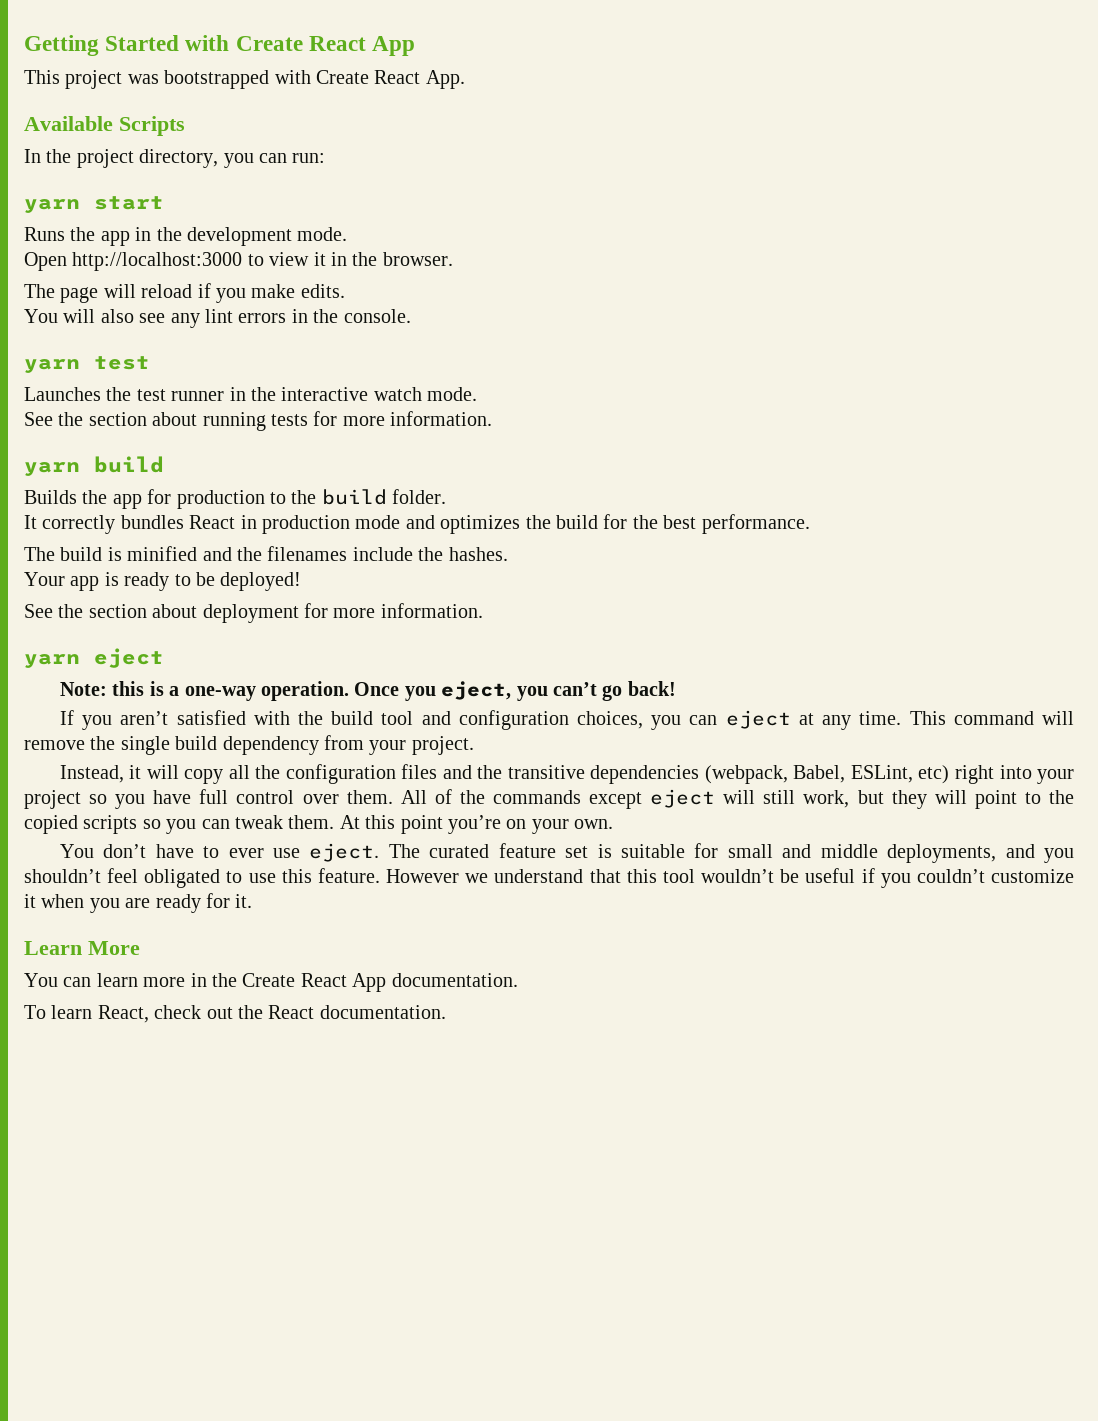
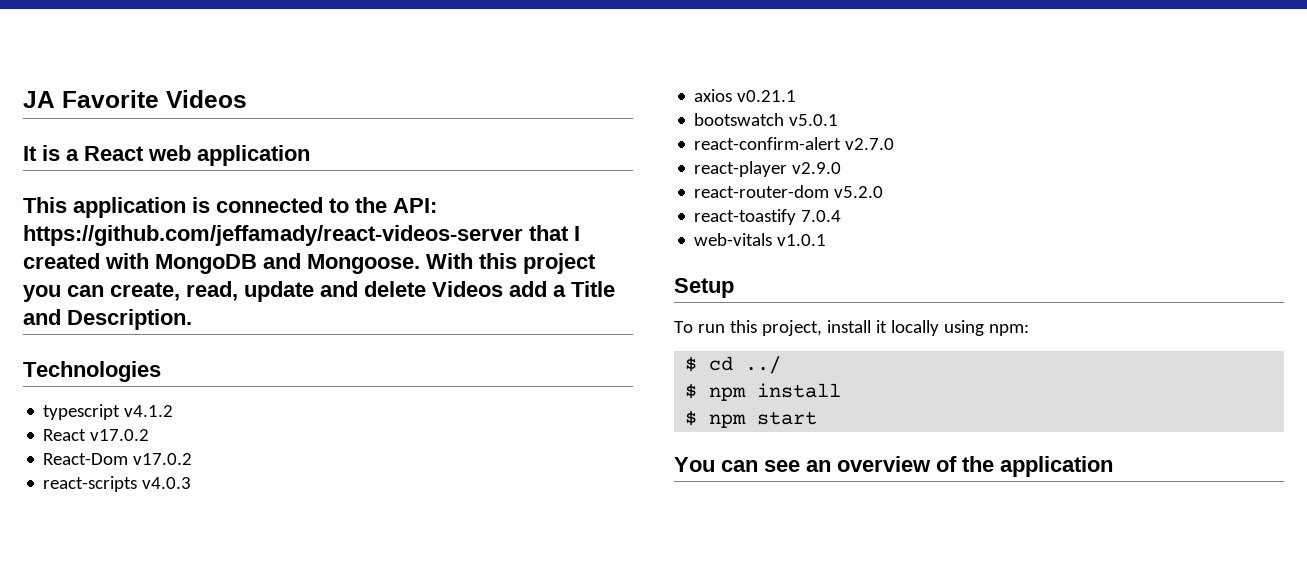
- Getting Started with Create React App
- This project was bootstrapped with Create React App.
- Available Scripts
- In the project directory, you can run:
- yarn start
- Runs the app in the development mode.
- Open http://localhost:3000 to view it in the browser.
- The page will reload if you make edits.
- You will also see any lint errors in the console.
- yarn test
- Launches the test runner in the interactive watch mode.
- See the section about running tests for more information.
- yarn build
- Builds the app for production to the build folder.
- It correctly bundles React in production mode and optimizes the build for the best performance.
- The build is minified and the filenames include the hashes.
- Your app is ready to be deployed!
- See the section about deployment for more information.
- yarn eject
- Note: this is a one-way operation. Once you eject, you can’t go back!
- If you aren’t satisfied with the build tool and configuration choices, you can eject at any time. This command will remove the single build dependency from your project.
- Instead, it will copy all the configuration files and the transitive dependencies (webpack, Babel, ESLint, etc) right into your project so you have full control over them. All of the commands except eject will still work, but they will point to the copied scripts so you can tweak them. At this point you’re on your own.
- You don’t have to ever use eject. The curated feature set is suitable for small and middle deployments, and you shouldn’t feel obligated to use this feature. However we understand that this tool wouldn’t be useful if you couldn’t customize it when you are ready for it.
- Learn More
- You can learn more in the Create React App documentation.
- To learn React, check out the React documentation.
+ JA Favorite Videos
+ It is a React web application
+ This application is connected to the API: https://github.com/jeffamady/react-videos-server that I created with MongoDB and Mongoose. With this project you can create, read, update and delete Videos add a Title and Description.
+ Technologies
+ typescript v4.1.2
+ React v17.0.2
+ React-Dom v17.0.2
+ react-scripts v4.0.3
+ axios v0.21.1
+ bootswatch v5.0.1
+ react-confirm-alert v2.7.0
+ react-player v2.9.0
+ react-router-dom v5.2.0
+ react-toastify 7.0.4
+ web-vitals v1.0.1
+ Setup
+ To run this project, install it locally using npm:
+ $ cd ../
+ $ npm install
+ $ npm start
+ You can see an overview of the application

